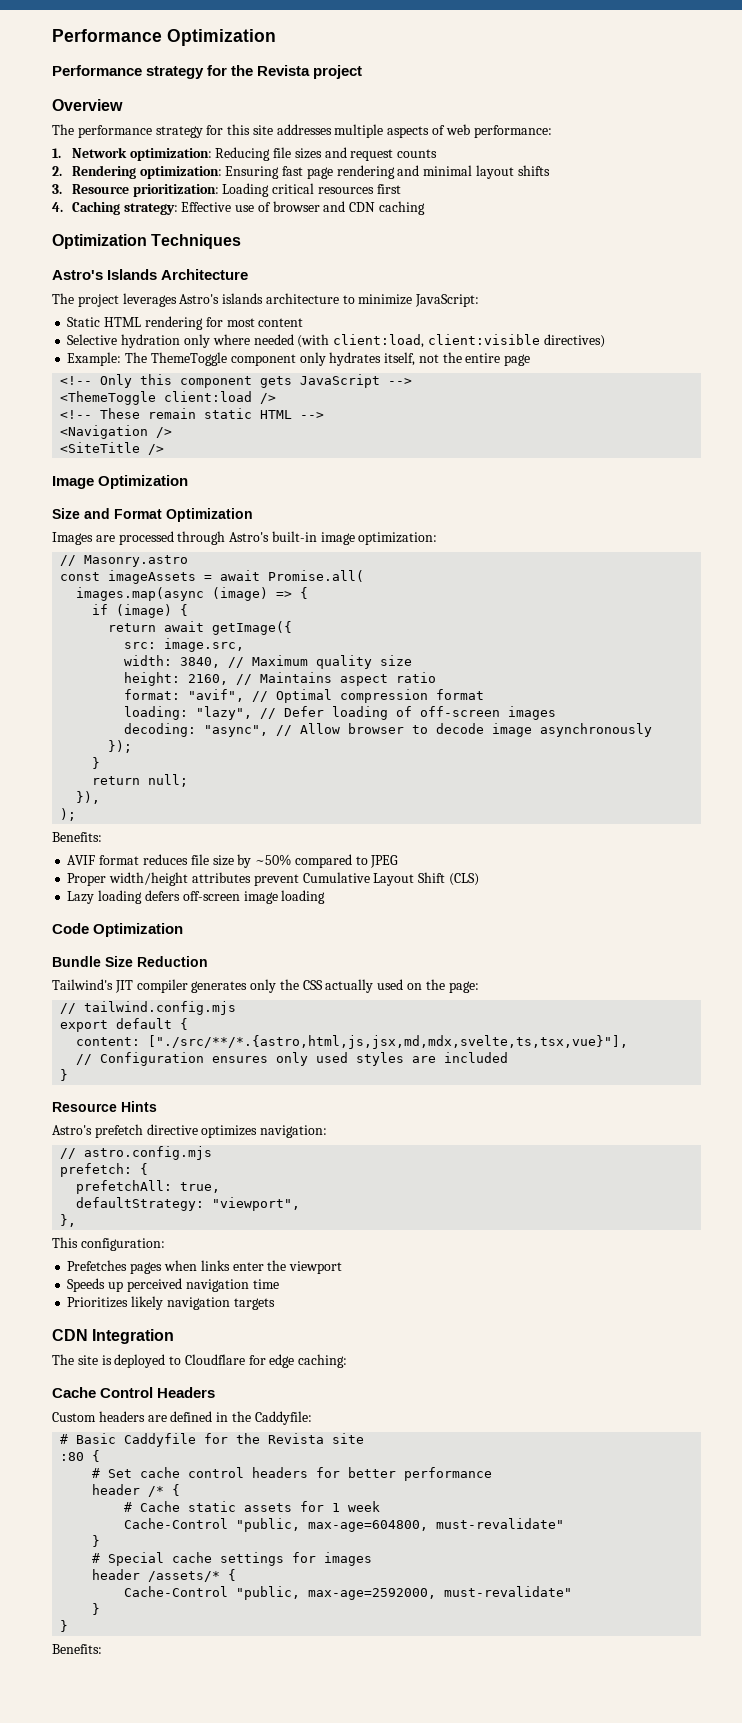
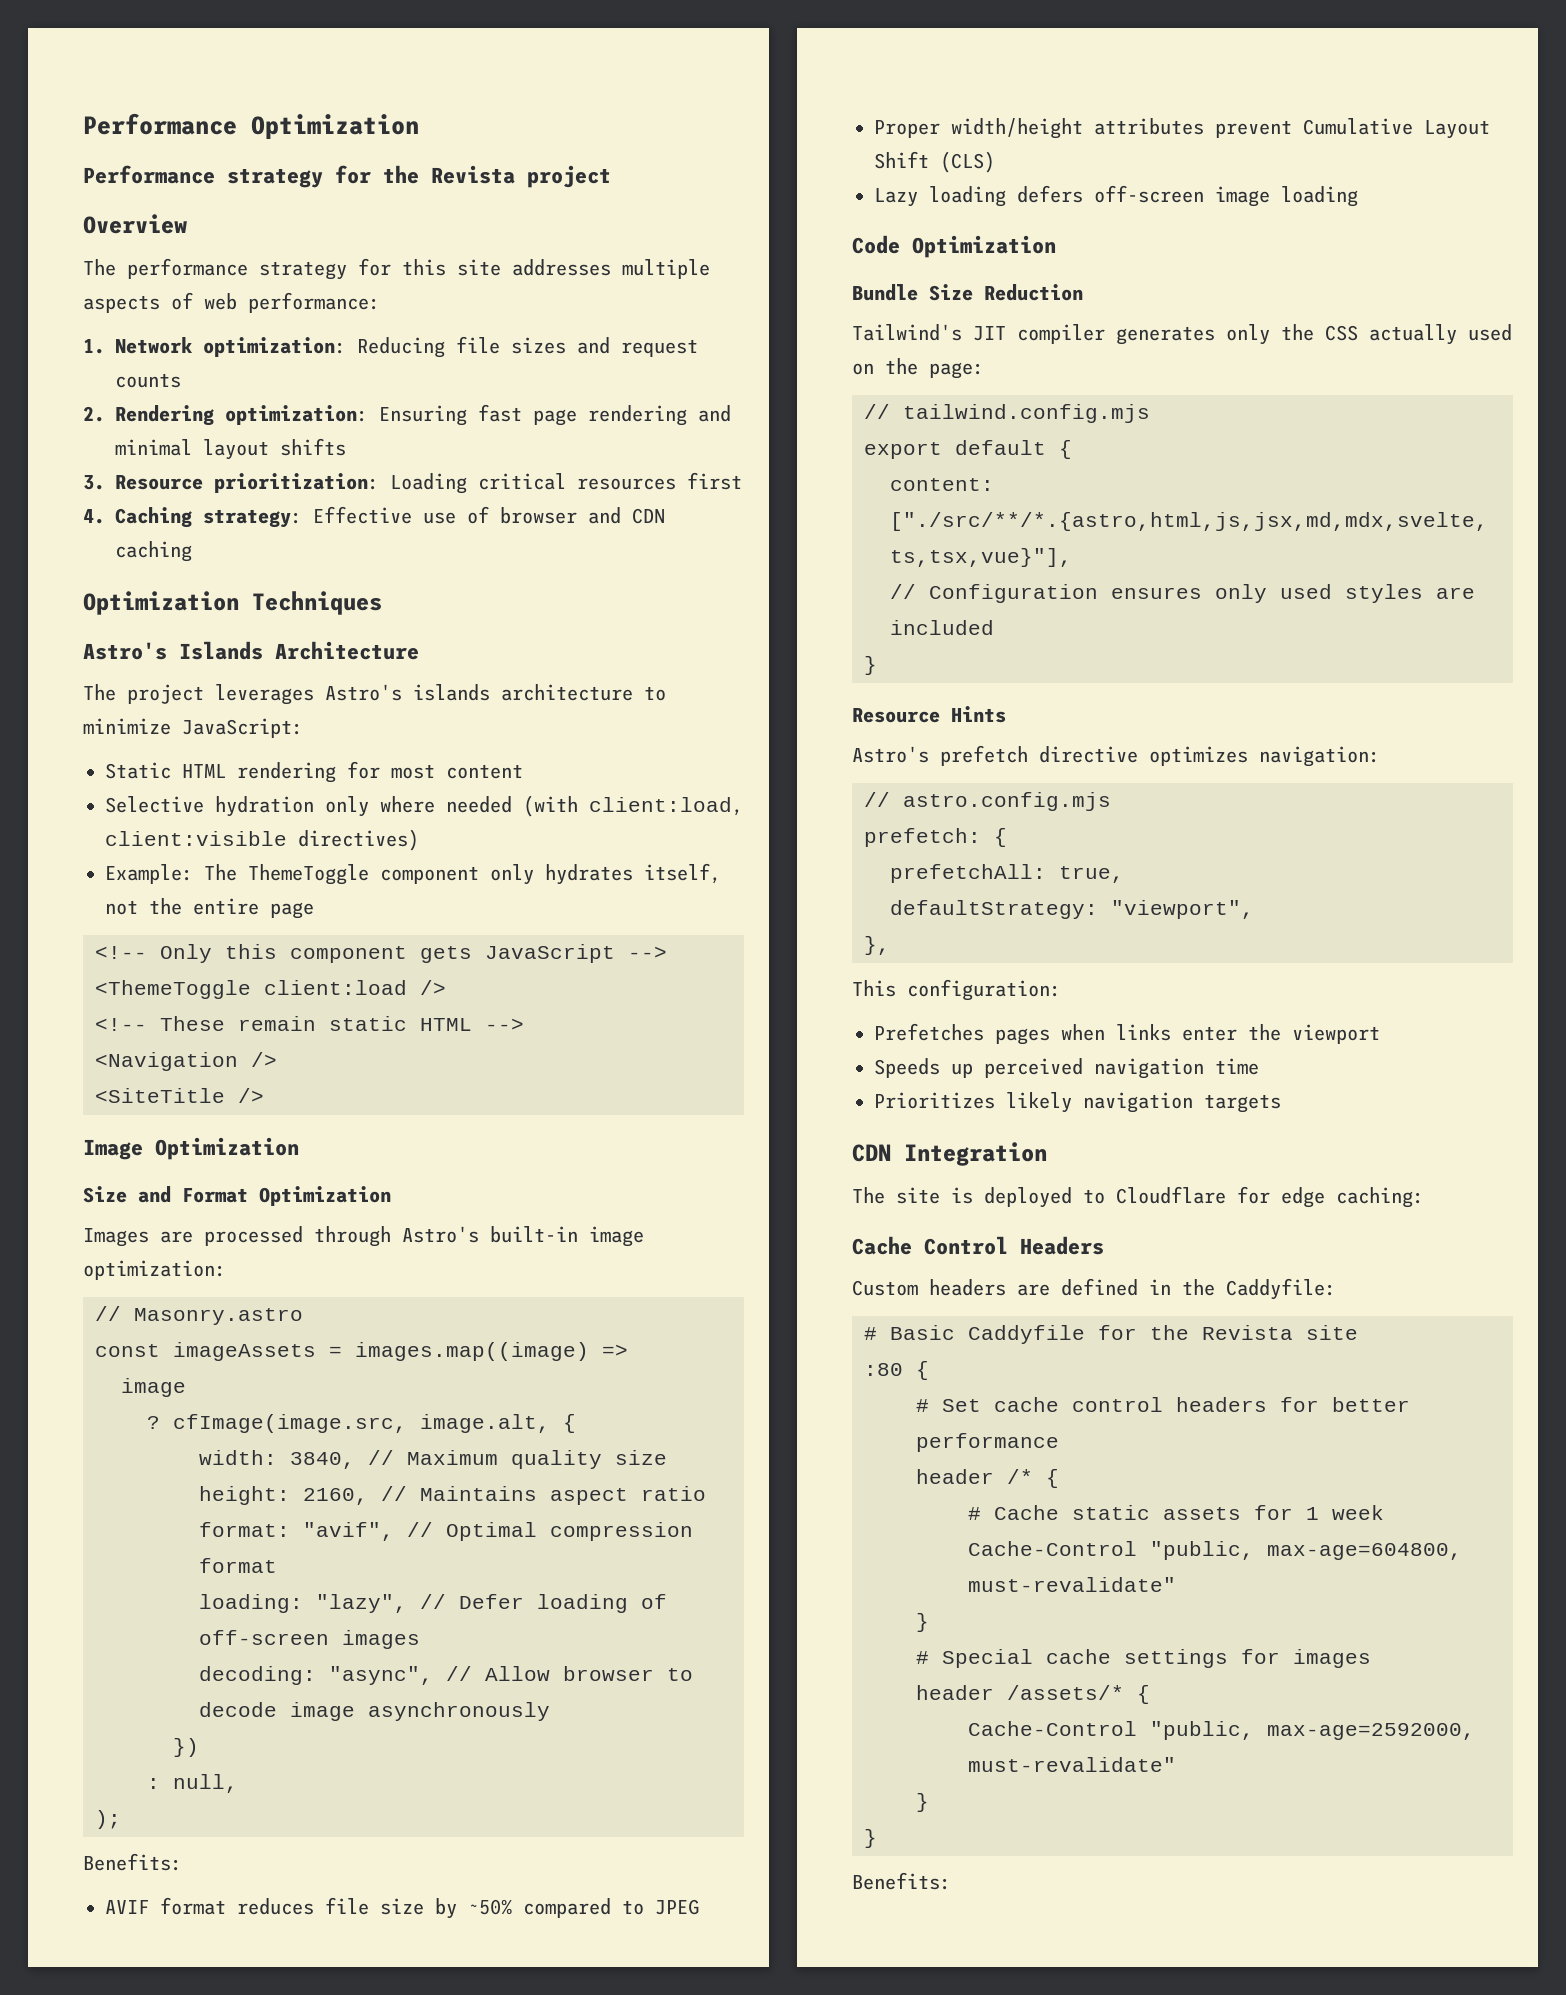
- const imageAssets = await Promise.all(
- images.map(async (image) => {
- if (image) {
- return await getImage({
- src: image.src,
+ const imageAssets = images.map((image) =>
+ image
+ ? cfImage(image.src, image.alt, {
- });
- }
- return null;
- }),
+ })
+ : null,

